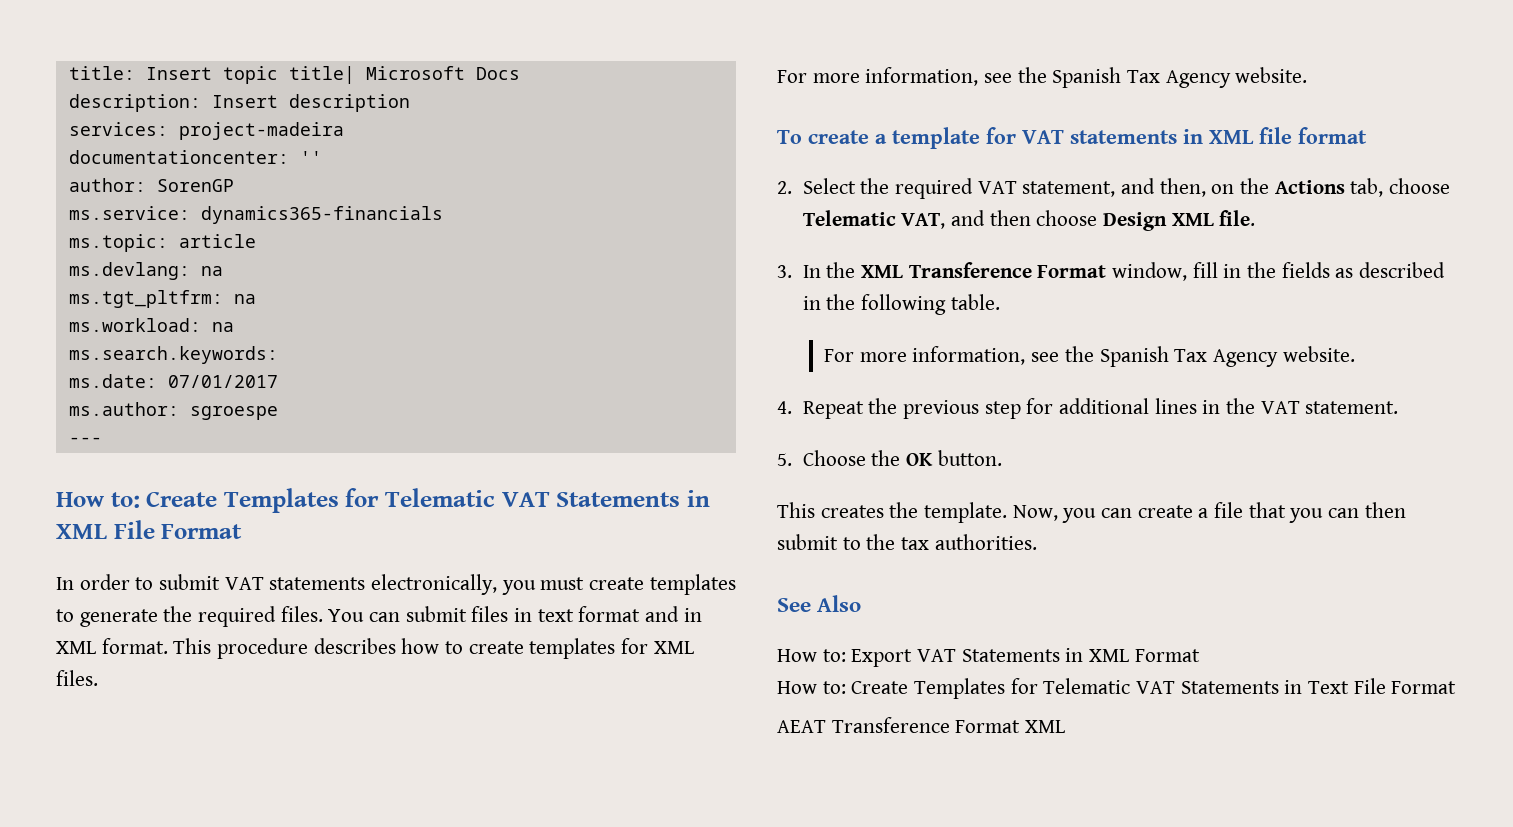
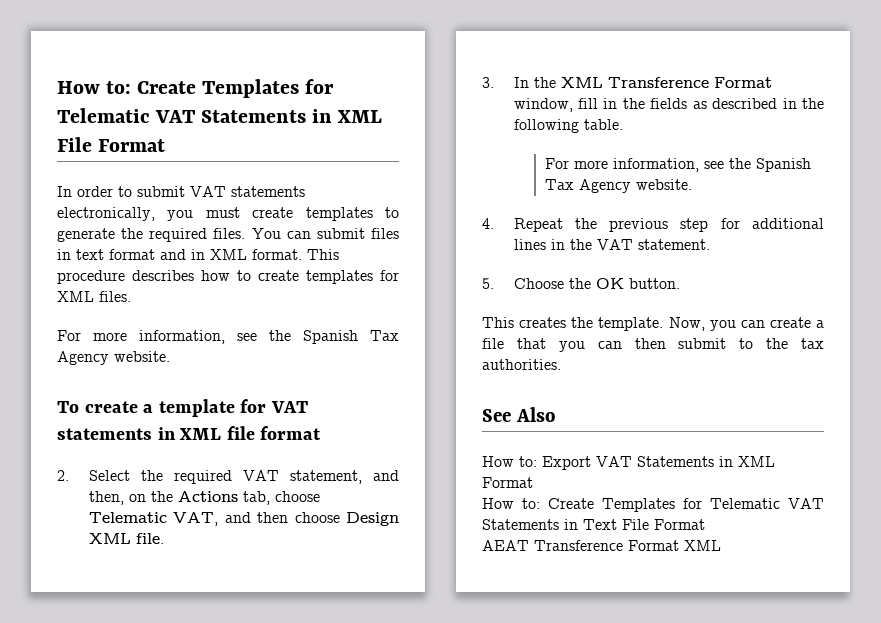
- title: Insert topic title| Microsoft Docs
- description: Insert description
- services: project-madeira
- documentationcenter: ''
- author: SorenGP
- ms.service: dynamics365-financials
- ms.topic: article
- ms.devlang: na
- ms.tgt_pltfrm: na
- ms.workload: na
- ms.search.keywords:
- ms.date: 07/01/2017
- ms.author: sgroespe
- ---

